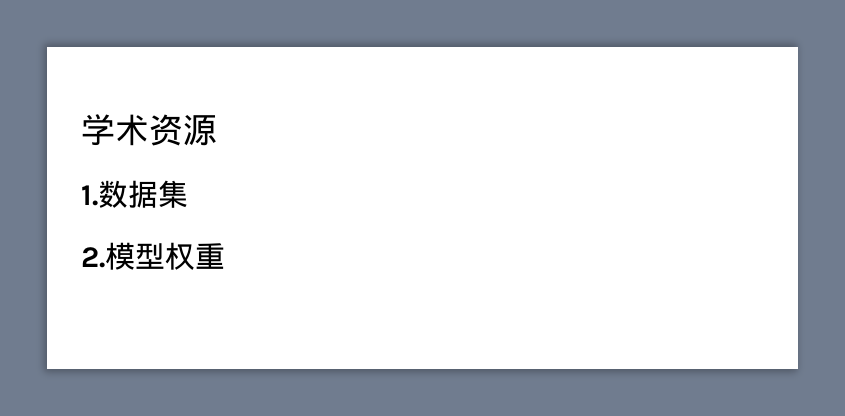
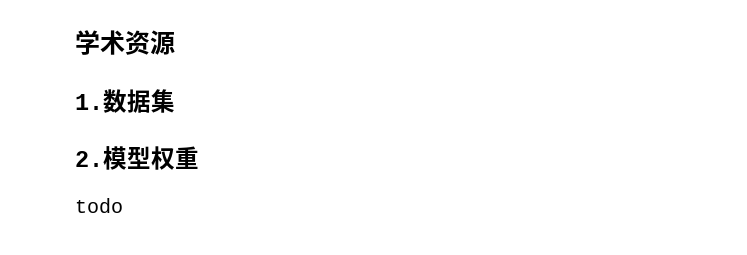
+ todo

